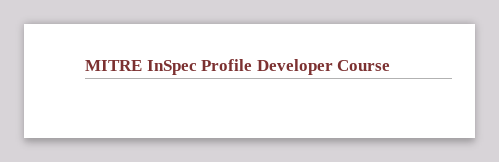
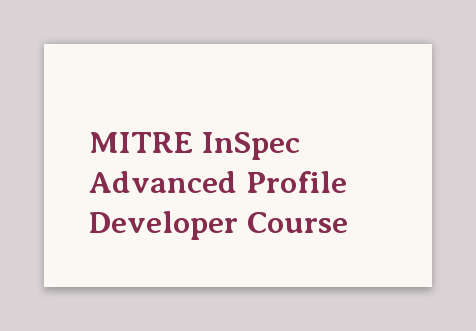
- MITRE InSpec Profile Developer Course
+ MITRE InSpec Advanced Profile Developer Course

